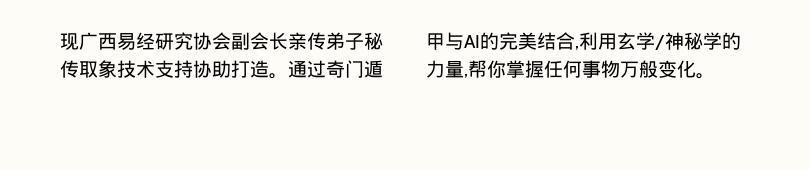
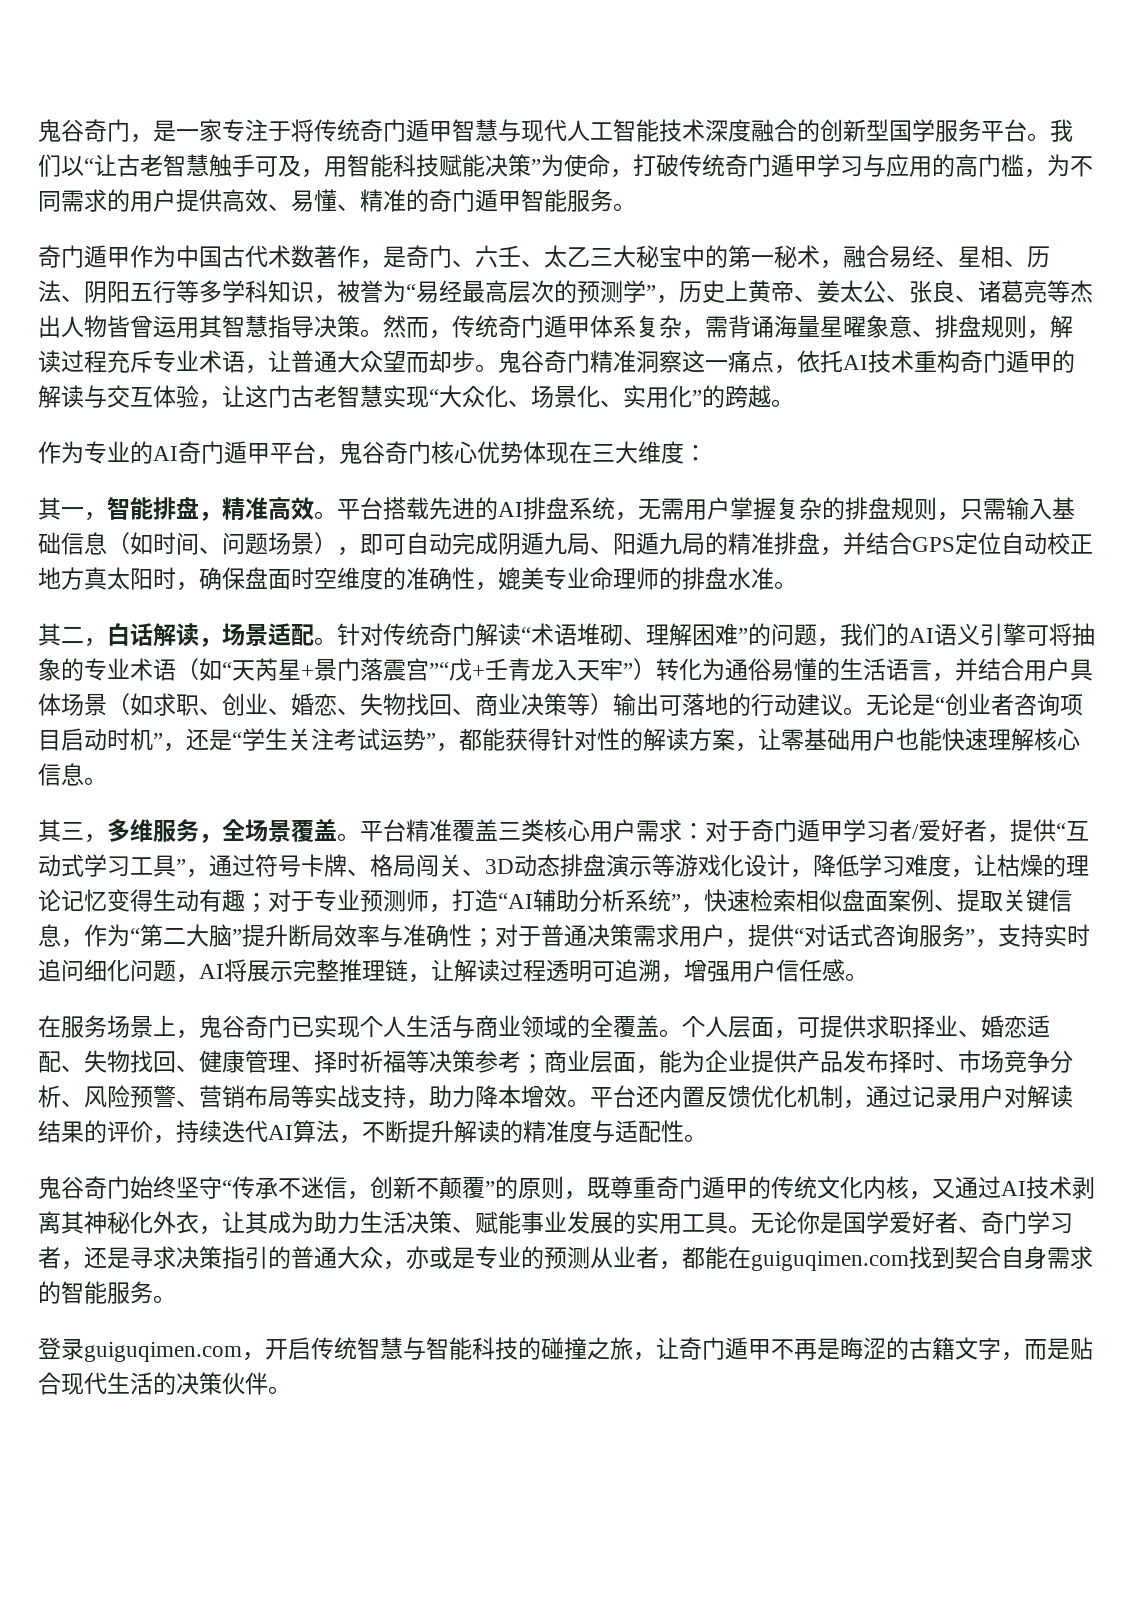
- 现广西易经研究协会副会长亲传弟子秘传取象技术支持协助打造。通过奇门遁甲与AI的完美结合,利用玄学/神秘学的力量,帮你掌握任何事物万般变化。
+ 鬼谷奇门，是一家专注于将传统奇门遁甲智慧与现代人工智能技术深度融合的创新型国学服务平台。我们以“让古老智慧触手可及，用智能科技赋能决策”为使命，打破传统奇门遁甲学习与应用的高门槛，为不同需求的用户提供高效、易懂、精准的奇门遁甲智能服务。
+ 奇门遁甲作为中国古代术数著作，是奇门、六壬、太乙三大秘宝中的第一秘术，融合易经、星相、历法、阴阳五行等多学科知识，被誉为“易经最高层次的预测学”，历史上黄帝、姜太公、张良、诸葛亮等杰出人物皆曾运用其智慧指导决策。然而，传统奇门遁甲体系复杂，需背诵海量星曜象意、排盘规则，解读过程充斥专业术语，让普通大众望而却步。鬼谷奇门精准洞察这一痛点，依托AI技术重构奇门遁甲的解读与交互体验，让这门古老智慧实现“大众化、场景化、实用化”的跨越。
+ 作为专业的AI奇门遁甲平台，鬼谷奇门核心优势体现在三大维度：
+ 其一，智能排盘，精准高效。平台搭载先进的AI排盘系统，无需用户掌握复杂的排盘规则，只需输入基础信息（如时间、问题场景），即可自动完成阴遁九局、阳遁九局的精准排盘，并结合GPS定位自动校正地方真太阳时，确保盘面时空维度的准确性，媲美专业命理师的排盘水准。
+ 其二，白话解读，场景适配。针对传统奇门解读“术语堆砌、理解困难”的问题，我们的AI语义引擎可将抽象的专业术语（如“天芮星+景门落震宫”“戊+壬青龙入天牢”）转化为通俗易懂的生活语言，并结合用户具体场景（如求职、创业、婚恋、失物找回、商业决策等）输出可落地的行动建议。无论是“创业者咨询项目启动时机”，还是“学生关注考试运势”，都能获得针对性的解读方案，让零基础用户也能快速理解核心信息。
+ 其三，多维服务，全场景覆盖。平台精准覆盖三类核心用户需求：对于奇门遁甲学习者/爱好者，提供“互动式学习工具”，通过符号卡牌、格局闯关、3D动态排盘演示等游戏化设计，降低学习难度，让枯燥的理论记忆变得生动有趣；对于专业预测师，打造“AI辅助分析系统”，快速检索相似盘面案例、提取关键信息，作为“第二大脑”提升断局效率与准确性；对于普通决策需求用户，提供“对话式咨询服务”，支持实时追问细化问题，AI将展示完整推理链，让解读过程透明可追溯，增强用户信任感。
+ 在服务场景上，鬼谷奇门已实现个人生活与商业领域的全覆盖。个人层面，可提供求职择业、婚恋适配、失物找回、健康管理、择时祈福等决策参考；商业层面，能为企业提供产品发布择时、市场竞争分析、风险预警、营销布局等实战支持，助力降本增效。平台还内置反馈优化机制，通过记录用户对解读结果的评价，持续迭代AI算法，不断提升解读的精准度与适配性。
+ 鬼谷奇门始终坚守“传承不迷信，创新不颠覆”的原则，既尊重奇门遁甲的传统文化内核，又通过AI技术剥离其神秘化外衣，让其成为助力生活决策、赋能事业发展的实用工具。无论你是国学爱好者、奇门学习者，还是寻求决策指引的普通大众，亦或是专业的预测从业者，都能在guiguqimen.com找到契合自身需求的智能服务。
+ 登录guiguqimen.com，开启传统智慧与智能科技的碰撞之旅，让奇门遁甲不再是晦涩的古籍文字，而是贴合现代生活的决策伙伴。

